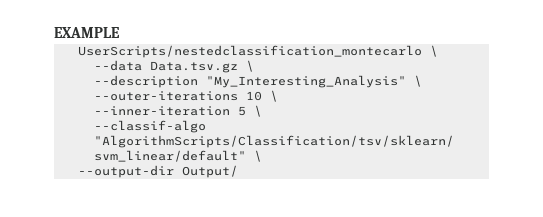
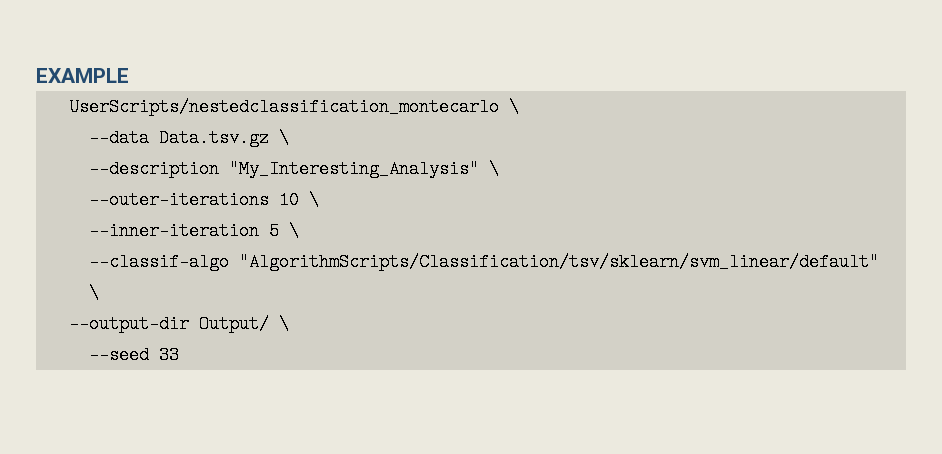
- --output-dir Output/
+ --output-dir Output/ \
+ --seed 33

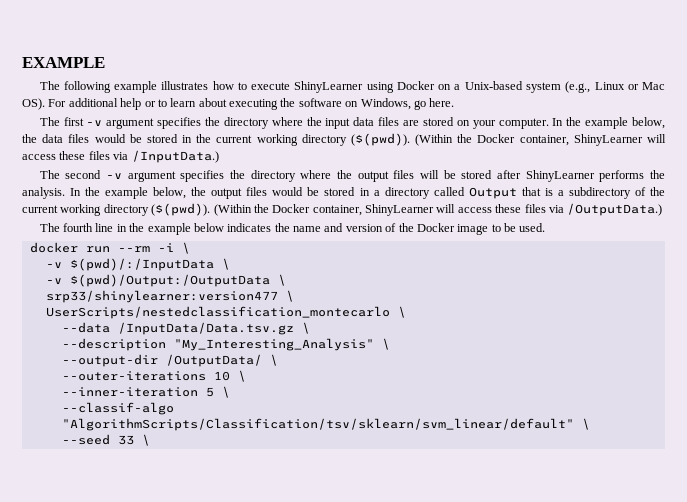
+ The following example illustrates how to execute ShinyLearner using Docker on a Unix-based system (e.g., Linux or Mac OS). For additional help or to learn about executing the software on Windows, go here.
+ The first -v argument specifies the directory where the input data files are stored on your computer. In the example below, the data files would be stored in the current working directory ($(pwd)). (Within the Docker container, ShinyLearner will access these files via /InputData.)
+ The second -v argument specifies the directory where the output files will be stored after ShinyLearner performs the analysis. In the example below, the output files would be stored in a directory called Output that is a subdirectory of the current working directory ($(pwd)). (Within the Docker container, ShinyLearner will access these files via /OutputData.)
+ The fourth line in the example below indicates the name and version of the Docker image to be used.
+ docker run --rm -i \
+ -v $(pwd)/:/InputData \
+ -v $(pwd)/Output:/OutputData \
+ srp33/shinylearner:version477 \
- --data Data.tsv.gz \
+ --data /InputData/Data.tsv.gz \
+ --output-dir /OutputData/ \
- --output-dir Output/ \
- --seed 33
+ --seed 33 \

